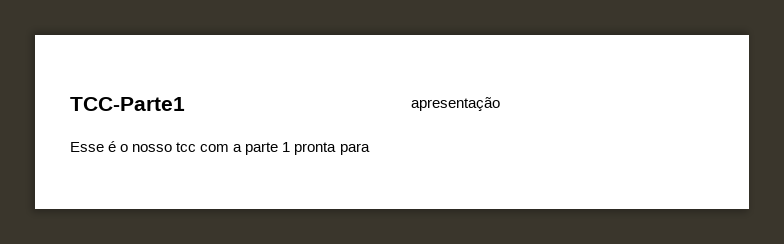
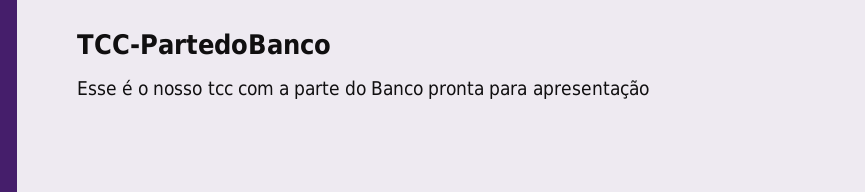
- TCC-Parte1
+ TCC-PartedoBanco
- Esse é o nosso tcc com a parte 1 pronta para apresentação
+ Esse é o nosso tcc com a parte do Banco pronta para apresentação

